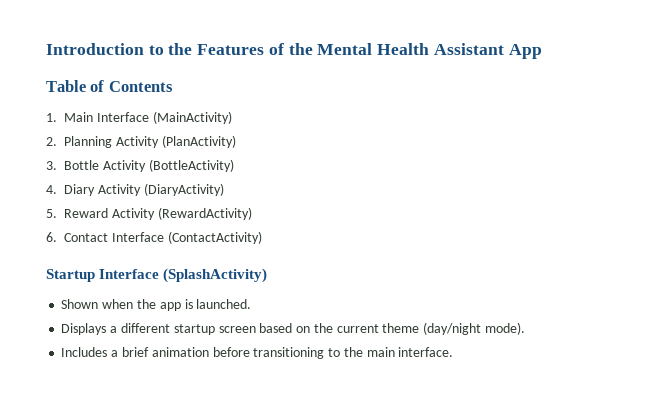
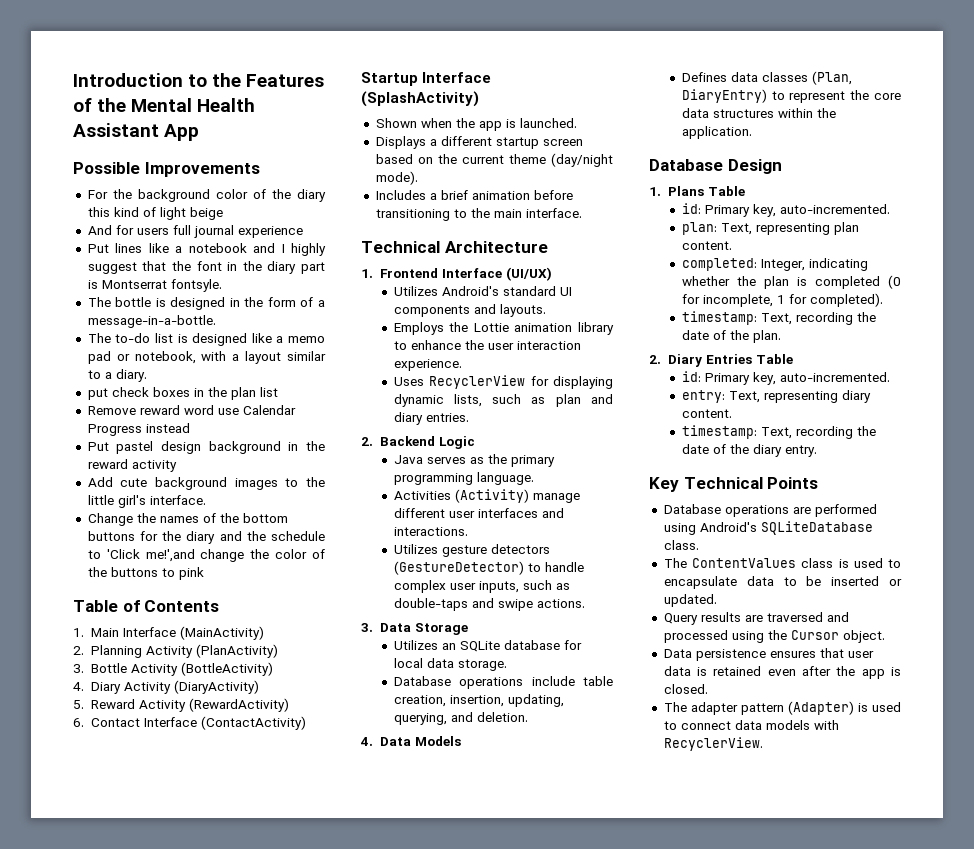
+ Possible Improvements
+ For the background color of the diary this kind of light beige
+ And for users full journal experience
+ Put lines like a notebook and I highly suggest that the font in the diary part is Montserrat fontsyle.
+ The bottle is designed in the form of a message-in-a-bottle.
+ The to-do list is designed like a memo pad or notebook, with a layout similar to a diary.
+ put check boxes in the plan list
+ Remove reward word use Calendar Progress instead
+ Put pastel design background in the reward activity
+ Add cute background images to the little girl's interface.
+ Change the names of the bottom buttons for the diary and the schedule to 'Click me!',and change the color of the buttons to pink
+ Technical Architecture
+ 1. Frontend Interface (UI/UX)
+ Utilizes Android's standard UI components and layouts.
+ Employs the Lottie animation library to enhance the user interaction experience.
+ Uses RecyclerView for displaying dynamic lists, such as plan and diary entries.
+ 2. Backend Logic
+ Java serves as the primary programming language.
+ Activities (Activity) manage different user interfaces and interactions.
+ Utilizes gesture detectors (GestureDetector) to handle complex user inputs, such as double-taps and swipe actions.
+ 3. Data Storage
+ Utilizes an SQLite database for local data storage.
+ Database operations include table creation, insertion, updating, querying, and deletion.
+ 4. Data Models
+ Defines data classes (Plan, DiaryEntry) to represent the core data structures within the application.
+ Database Design
+ 1. Plans Table
+ id: Primary key, auto-incremented.
+ plan: Text, representing plan content.
+ completed: Integer, indicating whether the plan is completed (0 for incomplete, 1 for completed).
+ timestamp: Text, recording the date of the plan.
+ 2. Diary Entries Table
+ id: Primary key, auto-incremented.
+ entry: Text, representing diary content.
+ timestamp: Text, recording the date of the diary entry.
+ Key Technical Points
+ Database operations are performed using Android's SQLiteDatabase class.
+ The ContentValues class is used to encapsulate data to be inserted or updated.
+ Query results are traversed and processed using the Cursor object.
+ Data persistence ensures that user data is retained even after the app is closed.
+ The adapter pattern (Adapter) is used to connect data models with RecyclerView.

